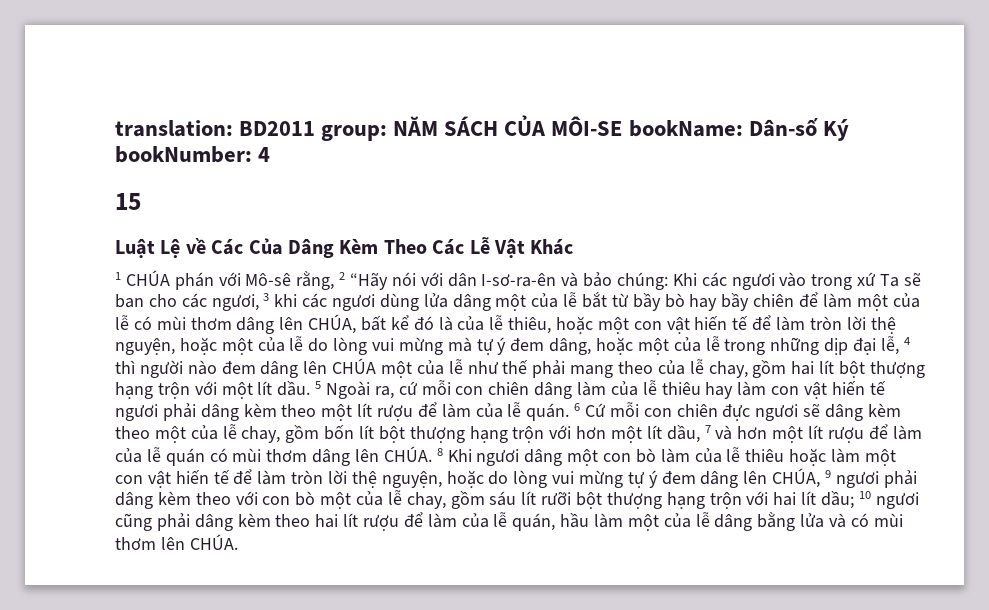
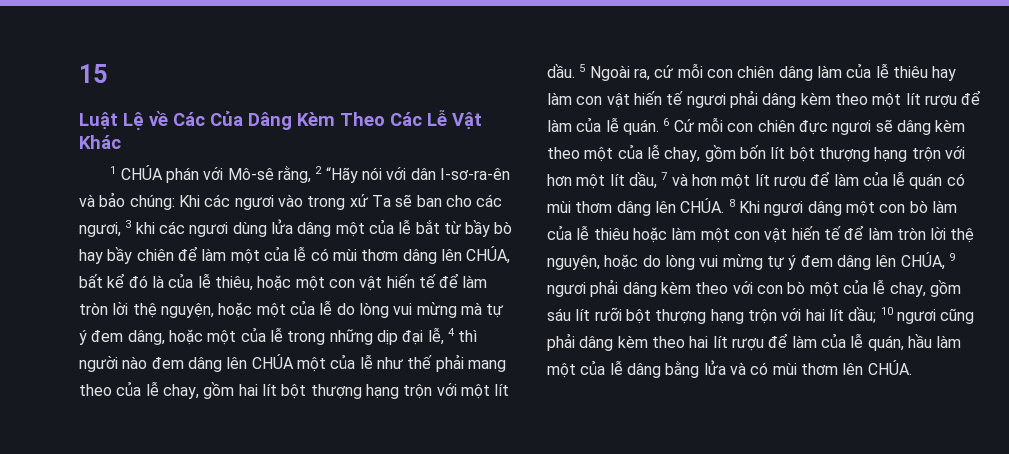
- translation: BD2011 group: NĂM SÁCH CỦA MÔI-SE bookName: Dân-số Ký bookNumber: 4

